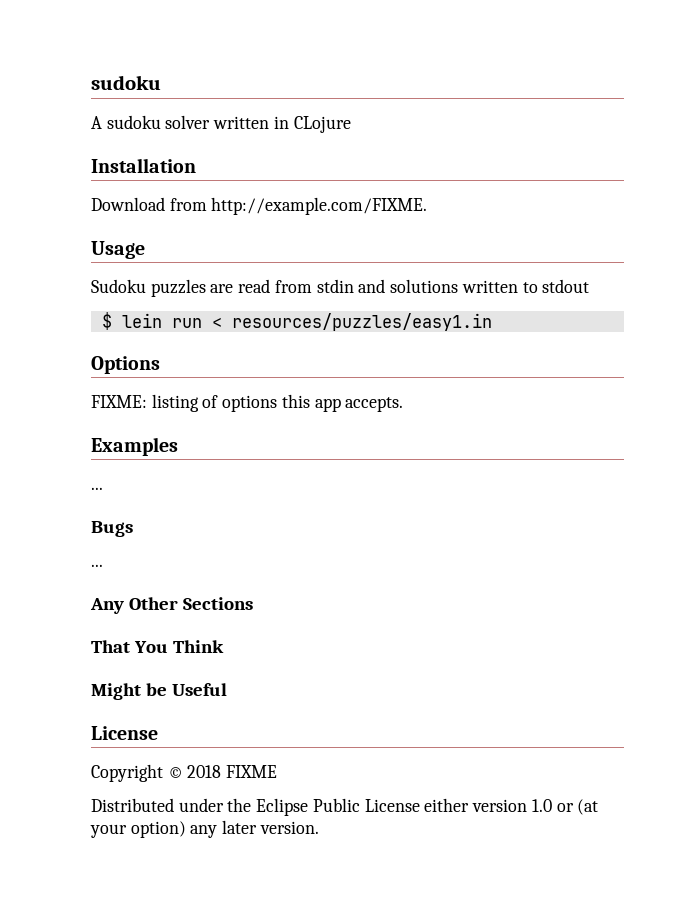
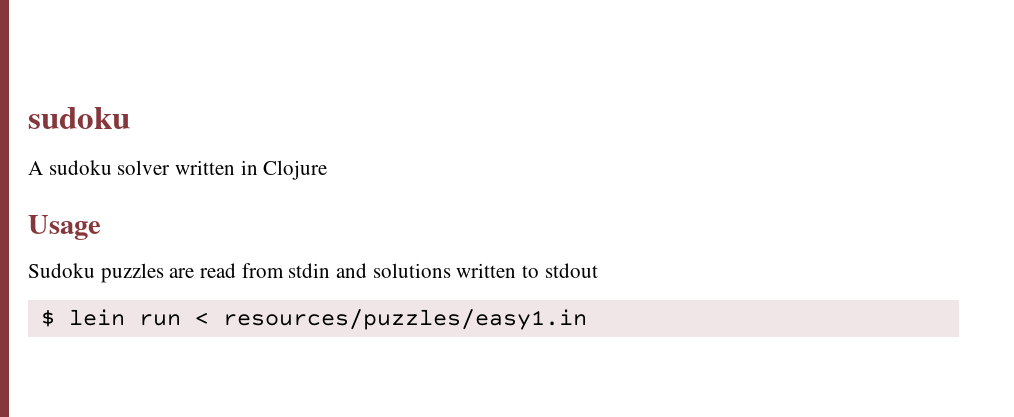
- A sudoku solver written in CLojure
- Installation
- Download from http://example.com/FIXME.
+ A sudoku solver written in Clojure
- Options
- FIXME: listing of options this app accepts.
- Examples
- ...
- Bugs
- ...
- Any Other Sections
- That You Think
- Might be Useful
- License
- Copyright © 2018 FIXME
- Distributed under the Eclipse Public License either version 1.0 or (at your option) any later version.

